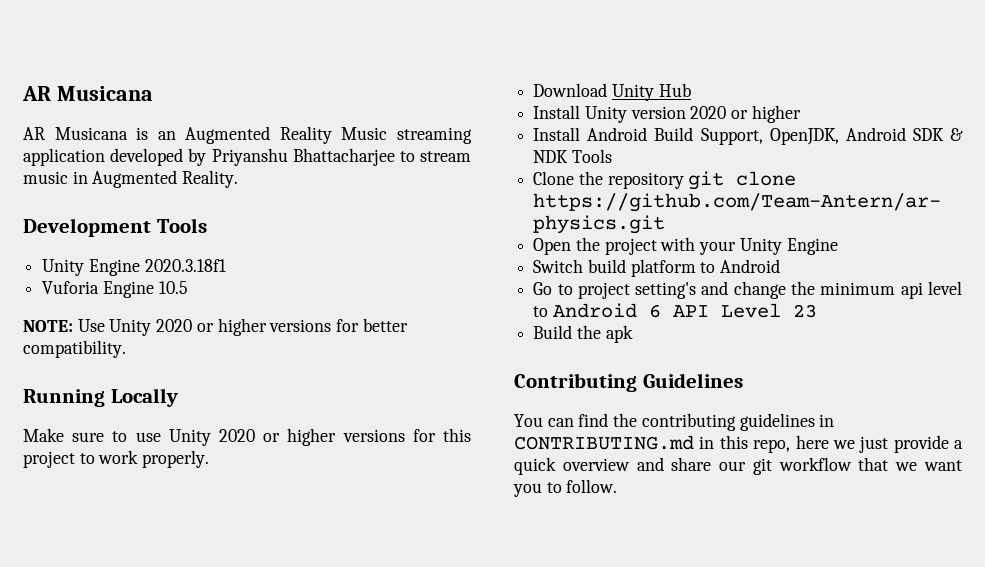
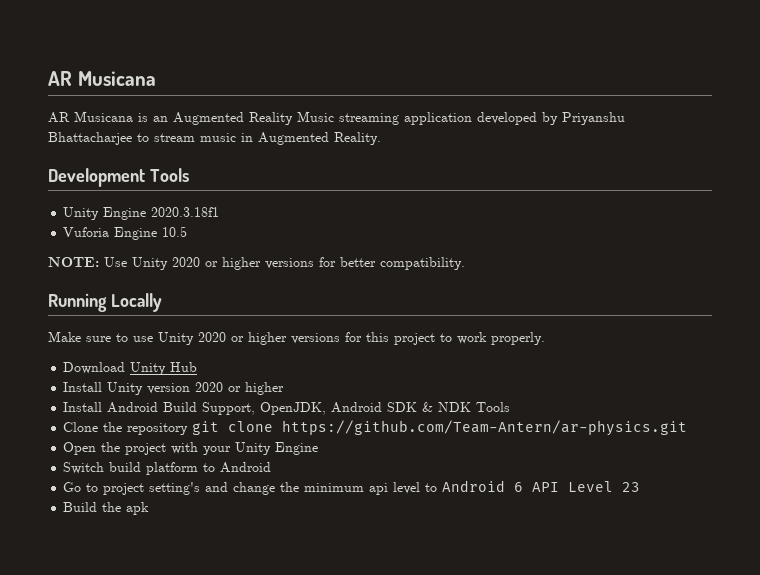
- Contributing Guidelines
- You can find the contributing guidelines in CONTRIBUTING.md in this repo, here we just provide a quick overview and share our git workflow that we want you to follow.

